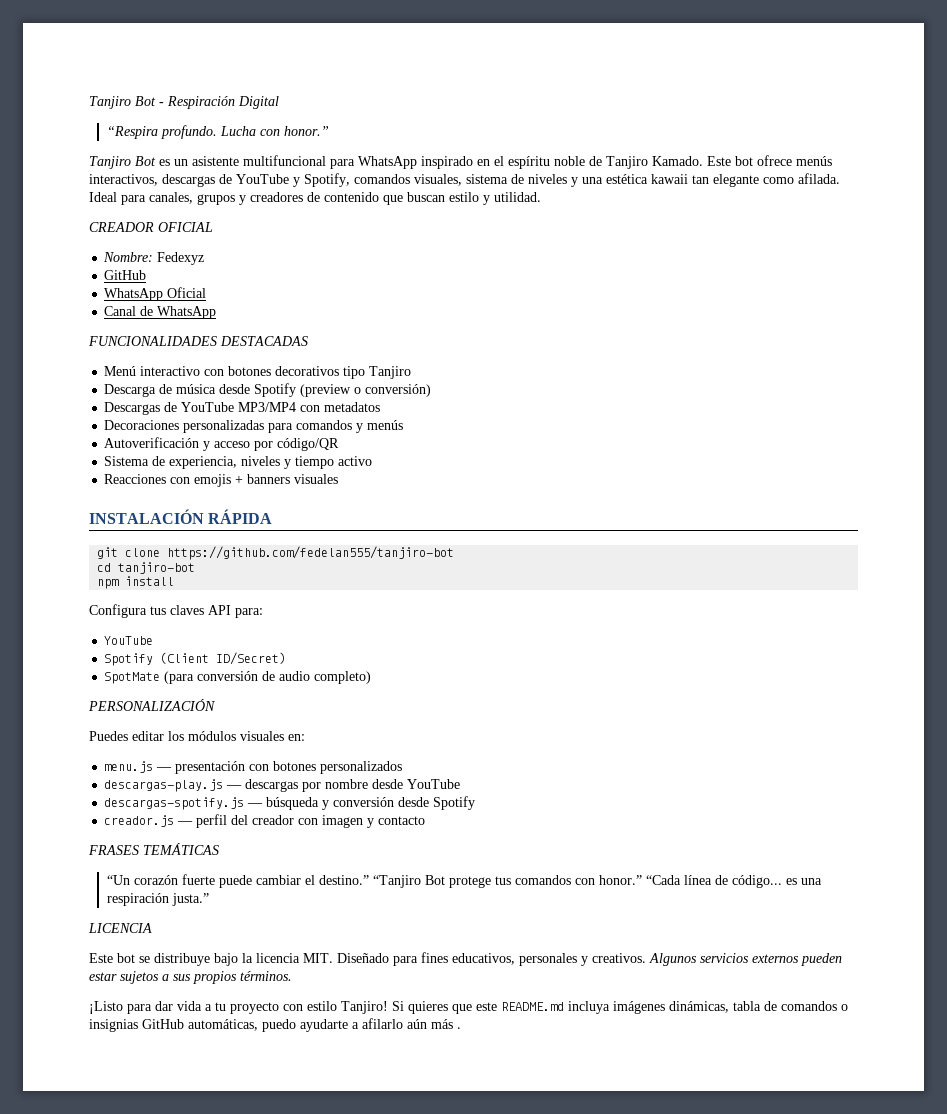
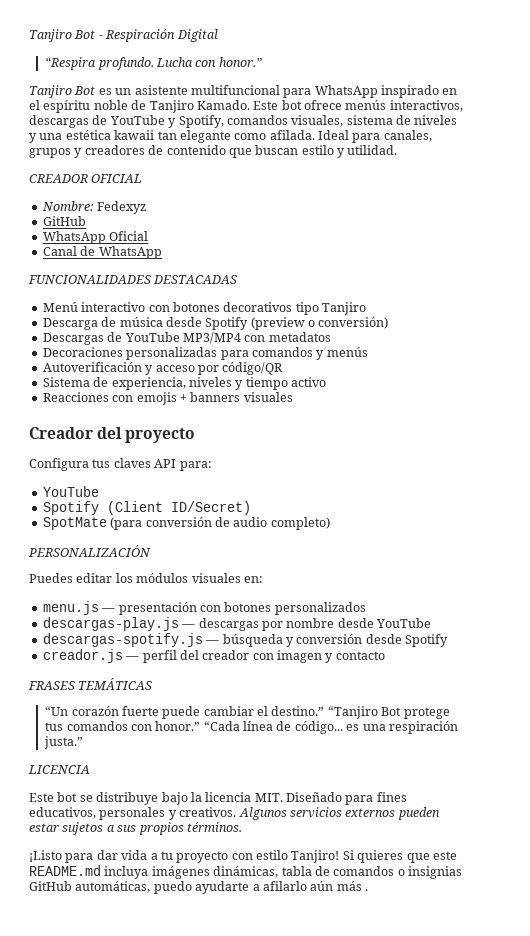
- INSTALACIÓN RÁPIDA
- git clone https://github.com/fedelan555/tanjiro-bot
- cd tanjiro-bot
- npm install
+ Creador del proyecto

